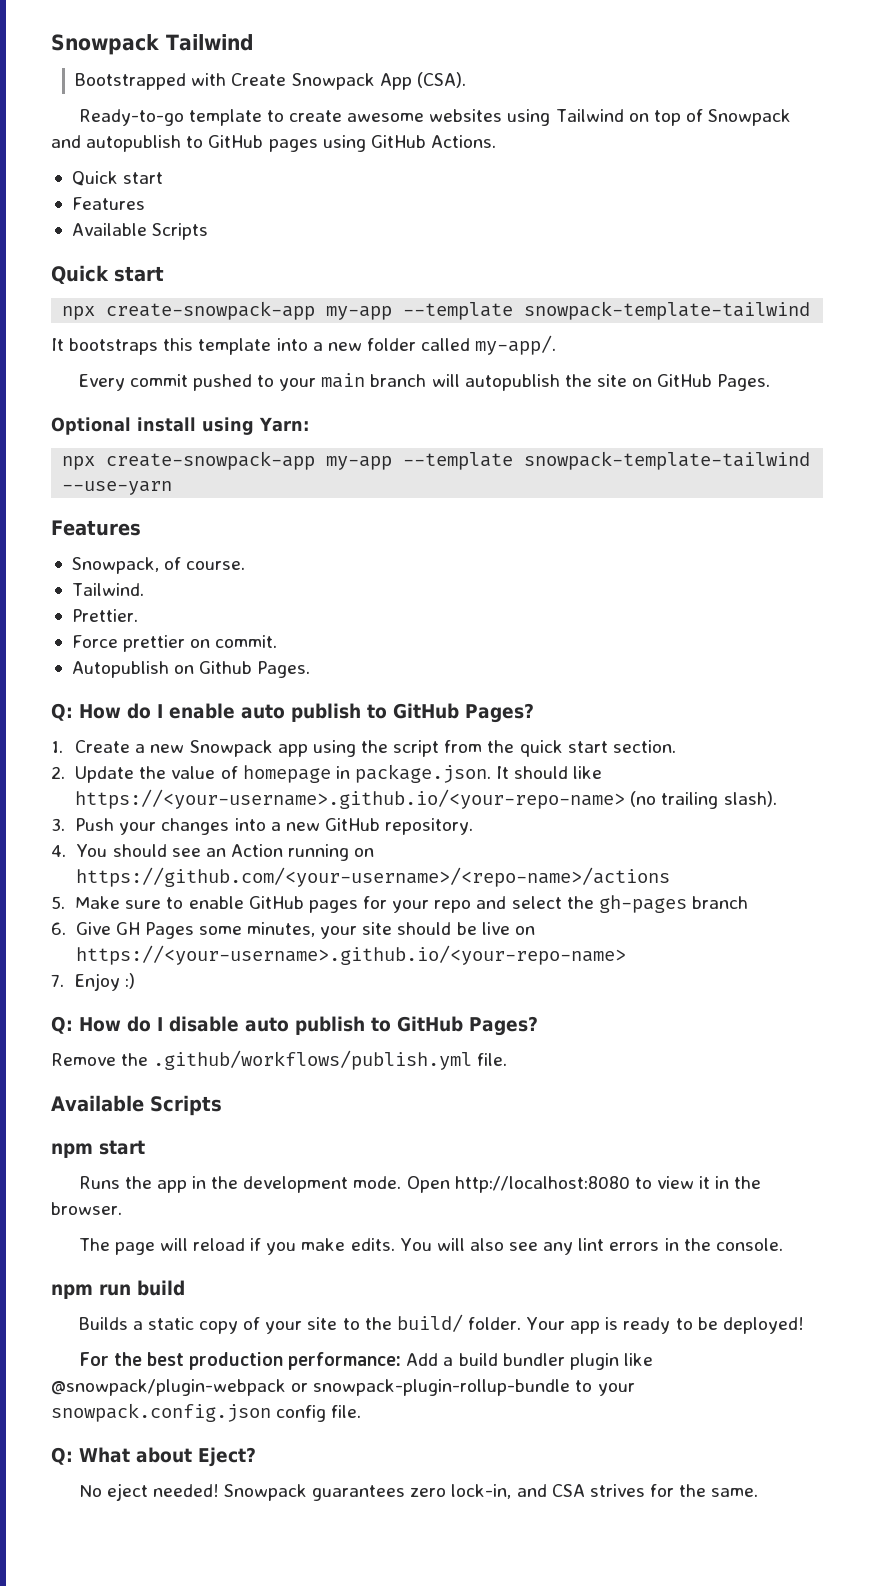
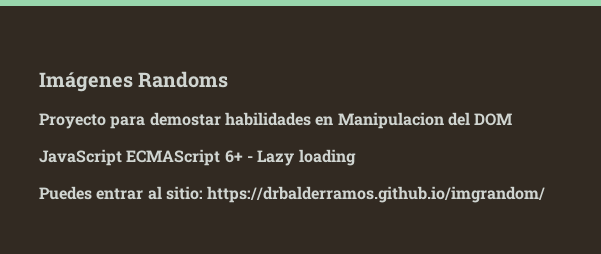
- Snowpack Tailwind
- Bootstrapped with Create Snowpack App (CSA).
- Ready-to-go template to create awesome websites using Tailwind on top of Snowpack and autopublish to GitHub pages using GitHub Actions.
- Quick start
- Features
- Available Scripts
- Quick start
- npx create-snowpack-app my-app --template snowpack-template-tailwind
- It bootstraps this template into a new folder called my-app/.
- Every commit pushed to your main branch will autopublish the site on GitHub Pages.
- Optional install using Yarn:
- npx create-snowpack-app my-app --template snowpack-template-tailwind --use-yarn
- Features
- Snowpack, of course.
- Tailwind.
- Prettier.
- Force prettier on commit.
- Autopublish on Github Pages.
- Q: How do I enable auto publish to GitHub Pages?
- 1. Create a new Snowpack app using the script from the quick start section.
- 2. Update the value of homepage in package.json. It should like https://<your-username>.github.io/<your-repo-name> (no trailing slash).
- 3. Push your changes into a new GitHub repository.
- 4. You should see an Action running on https://github.com/<your-username>/<repo-name>/actions
- 5. Make sure to enable GitHub pages for your repo and select the gh-pages branch
- 6. Give GH Pages some minutes, your site should be live on https://<your-username>.github.io/<your-repo-name>
- 7. Enjoy :)
- Q: How do I disable auto publish to GitHub Pages?
- Remove the .github/workflows/publish.yml file.
- Available Scripts
- npm start
- Runs the app in the development mode. Open http://localhost:8080 to view it in the browser.
- The page will reload if you make edits. You will also see any lint errors in the console.
- npm run build
- Builds a static copy of your site to the build/ folder. Your app is ready to be deployed!
- For the best production performance: Add a build bundler plugin like @snowpack/plugin-webpack or snowpack-plugin-rollup-bundle to your snowpack.config.json config file.
- Q: What about Eject?
- No eject needed! Snowpack guarantees zero lock-in, and CSA strives for the same.
+ Imágenes Randoms
+ Proyecto para demostar habilidades en Manipulacion del DOM
+ JavaScript ECMAScript 6+ - Lazy loading
+ Puedes entrar al sitio: https://drbalderramos.github.io/imgrandom/

